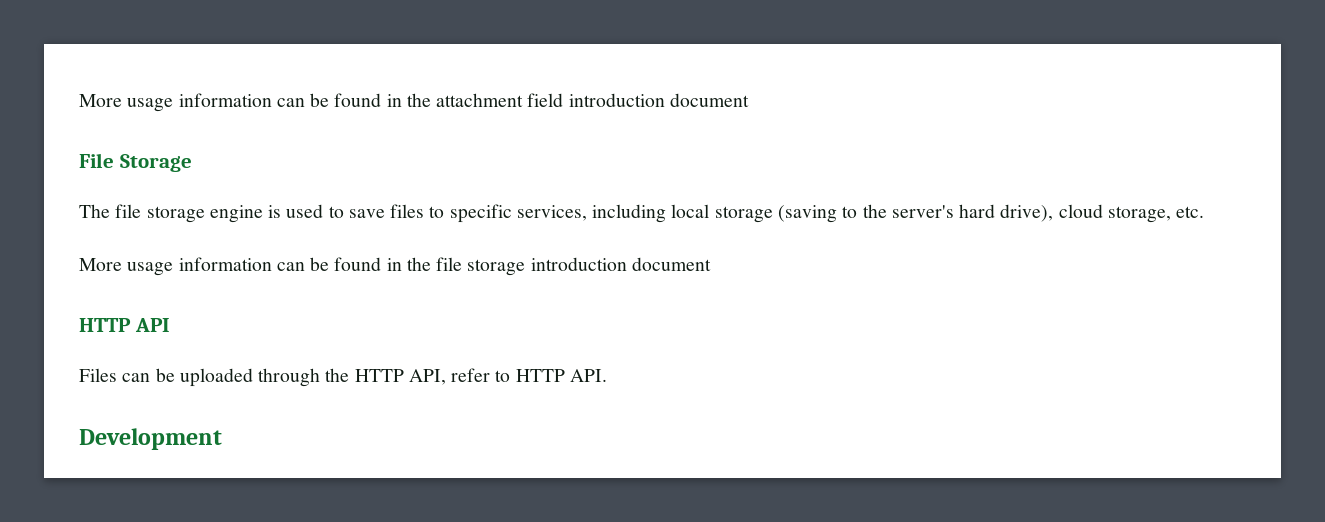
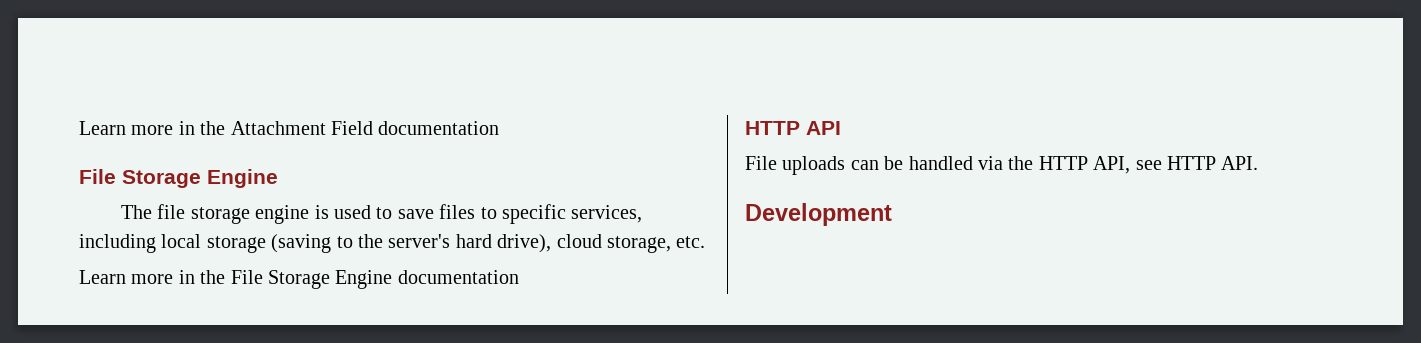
- More usage information can be found in the attachment field introduction document
- File Storage
+ Learn more in the Attachment Field documentation
+ File Storage Engine
- More usage information can be found in the file storage introduction document
+ Learn more in the File Storage Engine documentation
  HTTP API
- Files can be uploaded through the HTTP API, refer to HTTP API.
+ File uploads can be handled via the HTTP API, see HTTP API.

